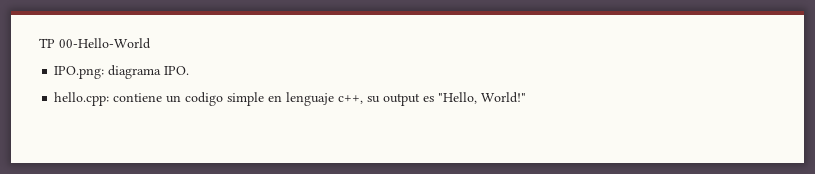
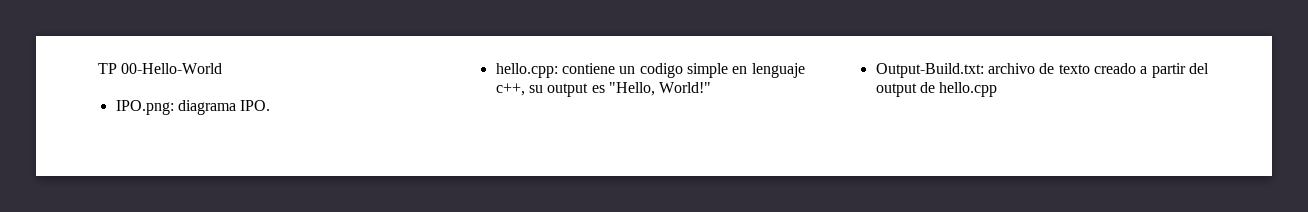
+ Output-Build.txt: archivo de texto creado a partir del output de hello.cpp

